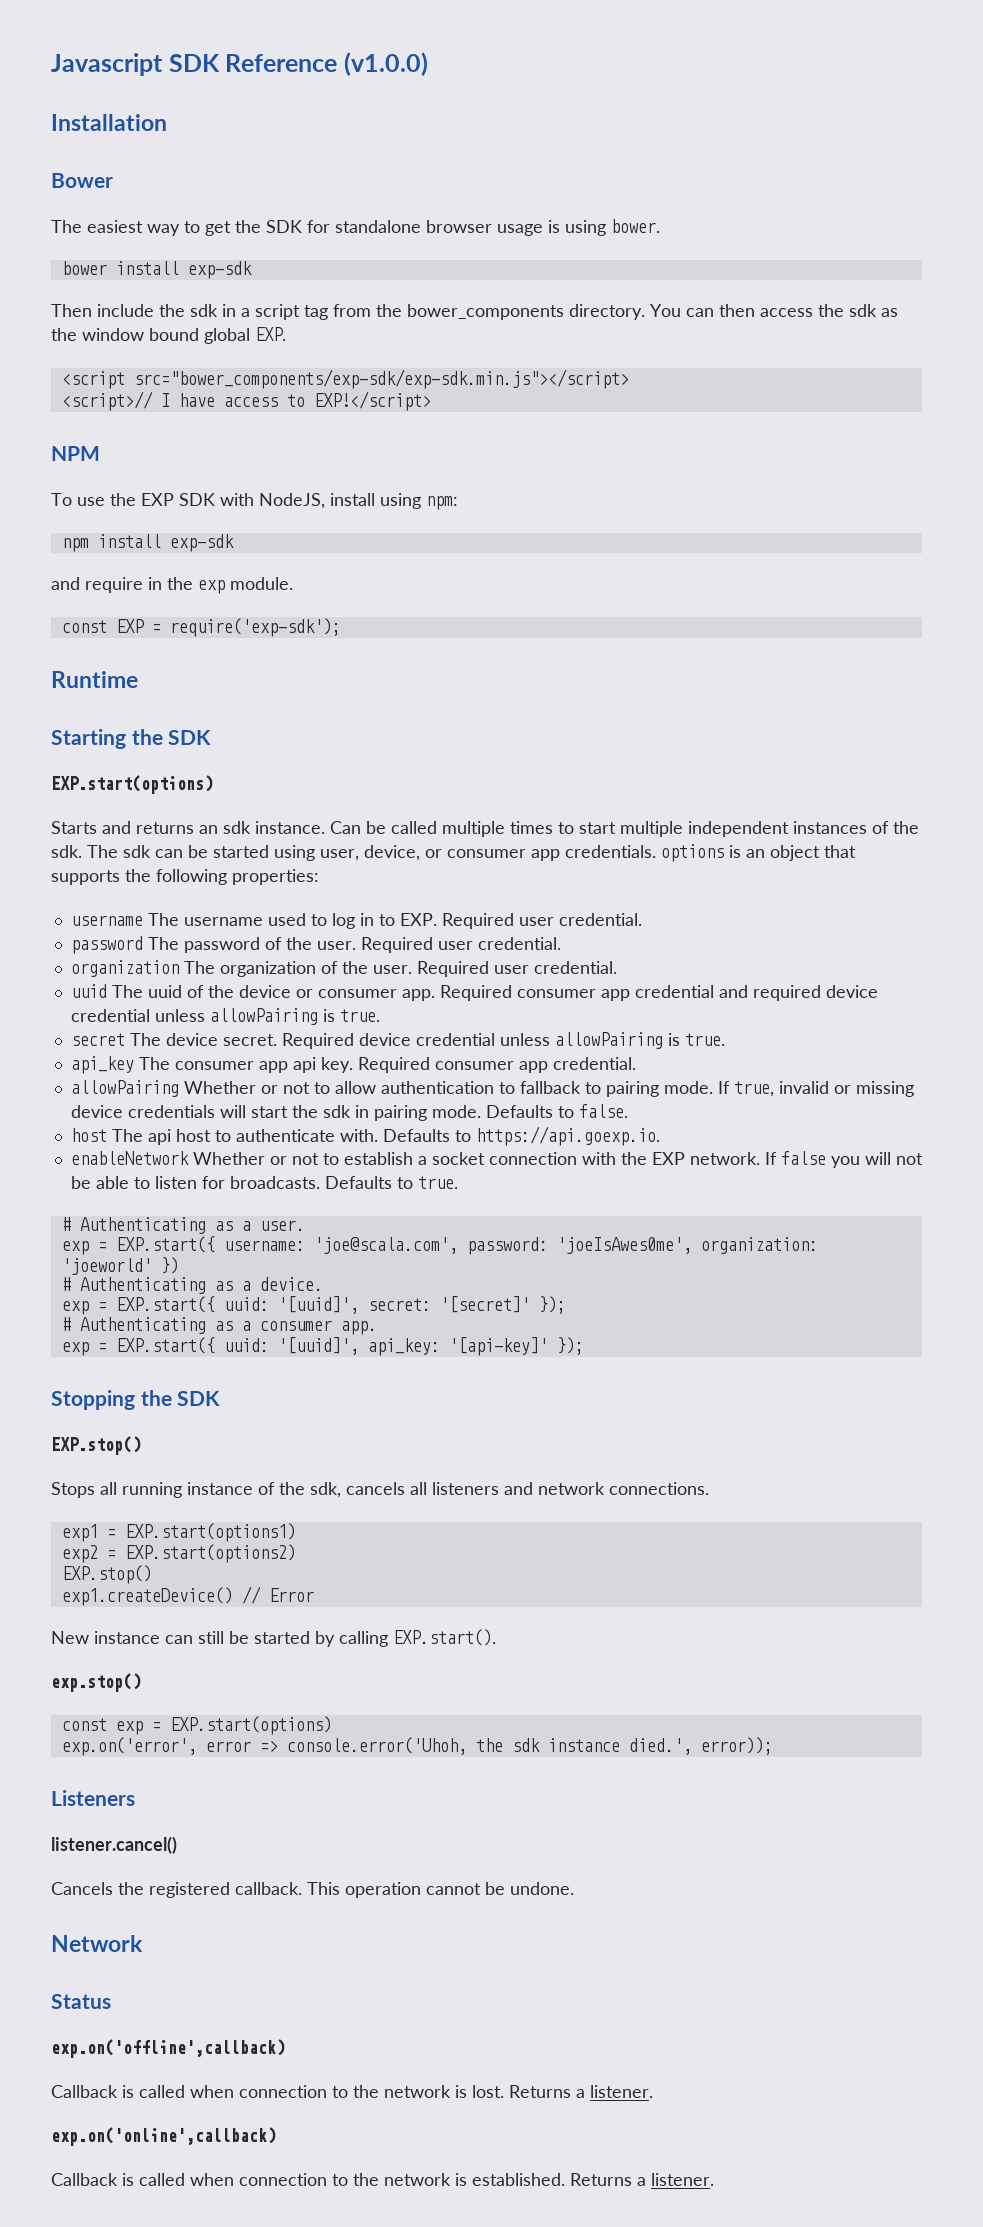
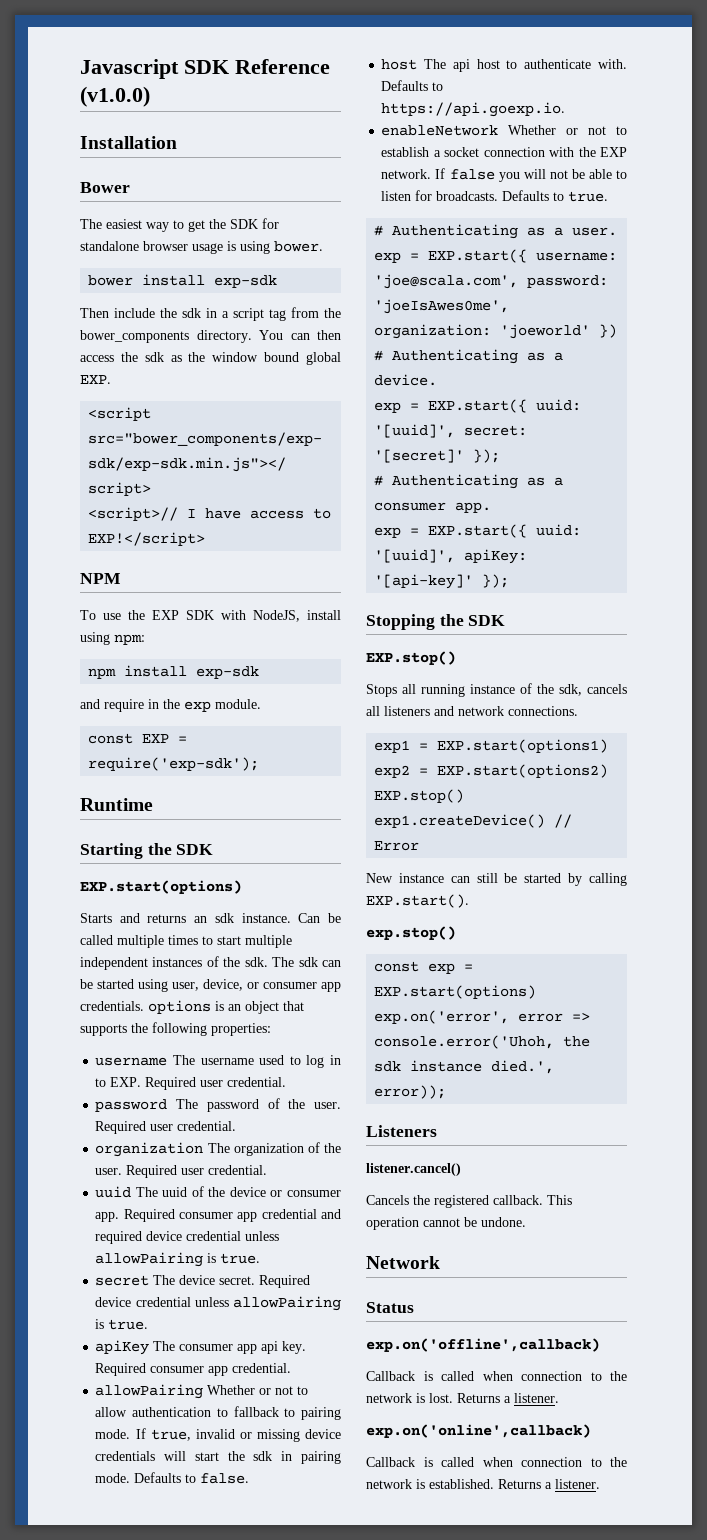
- api_key The consumer app api key.
+ apiKey The consumer app api key.
- exp = EXP.start({ uuid: '[uuid]', api_key: '[api-key]' });
+ exp = EXP.start({ uuid: '[uuid]', apiKey: '[api-key]' });

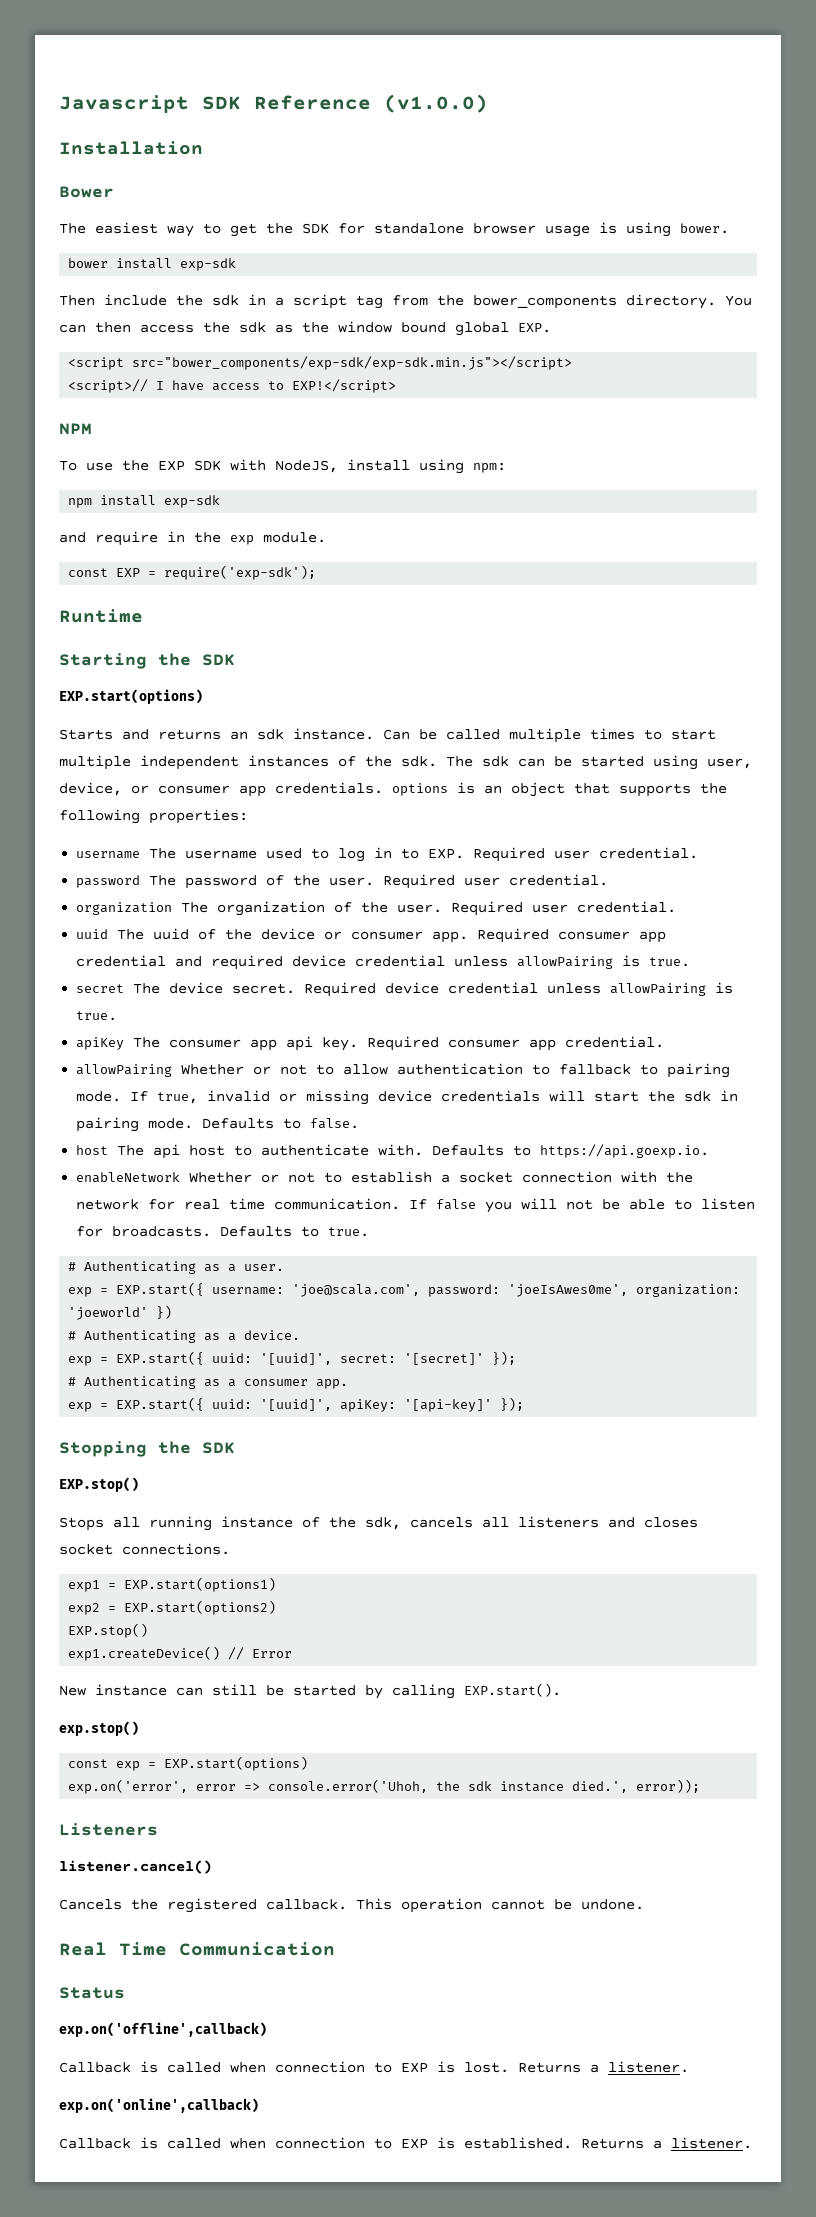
- enableNetwork Whether or not to establish a socket connection with the EXP network.
+ enableNetwork Whether or not to establish a socket connection with the network for real time communication.
- Stops all running instance of the sdk, cancels all listeners and network connections.
+ Stops all running instance of the sdk, cancels all listeners and closes socket connections.
- Network
+ Real Time Communication
- Callback is called when connection to the network is lost.
+ Callback is called when connection to EXP is lost.
- Callback is called when connection to the network is established.
+ Callback is called when connection to EXP is established.

